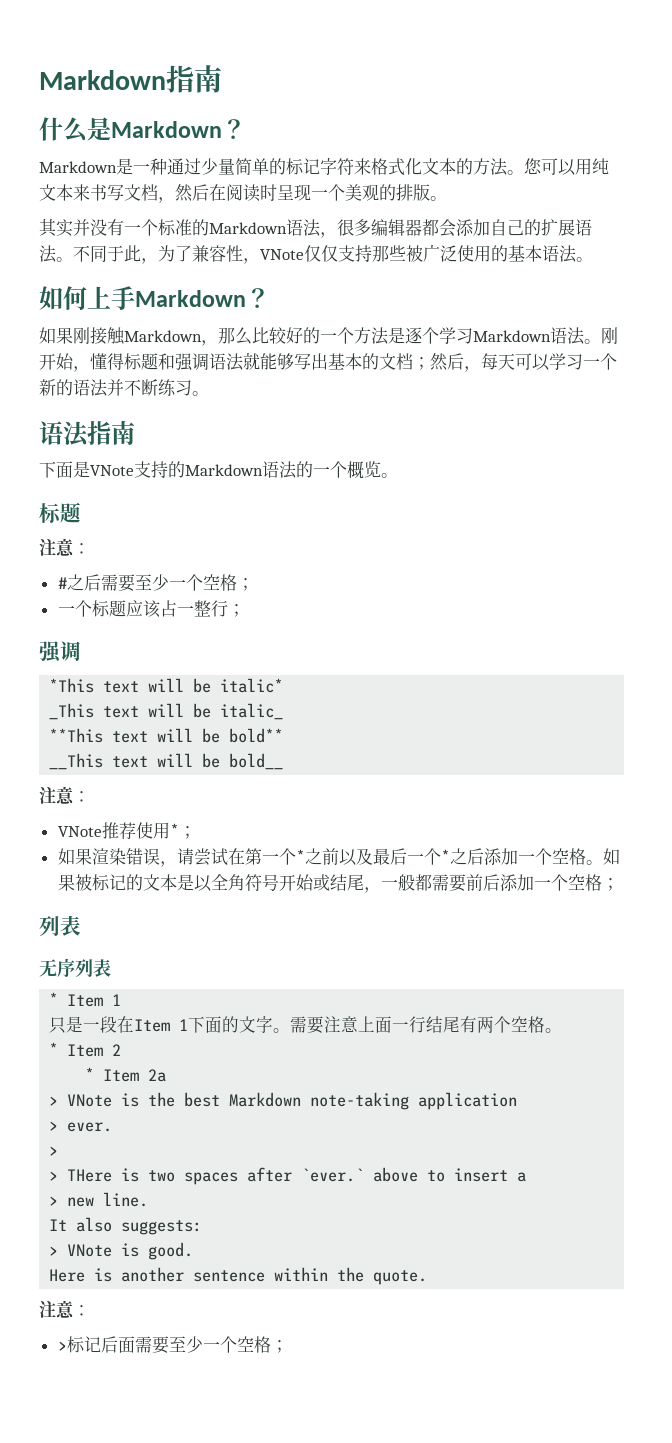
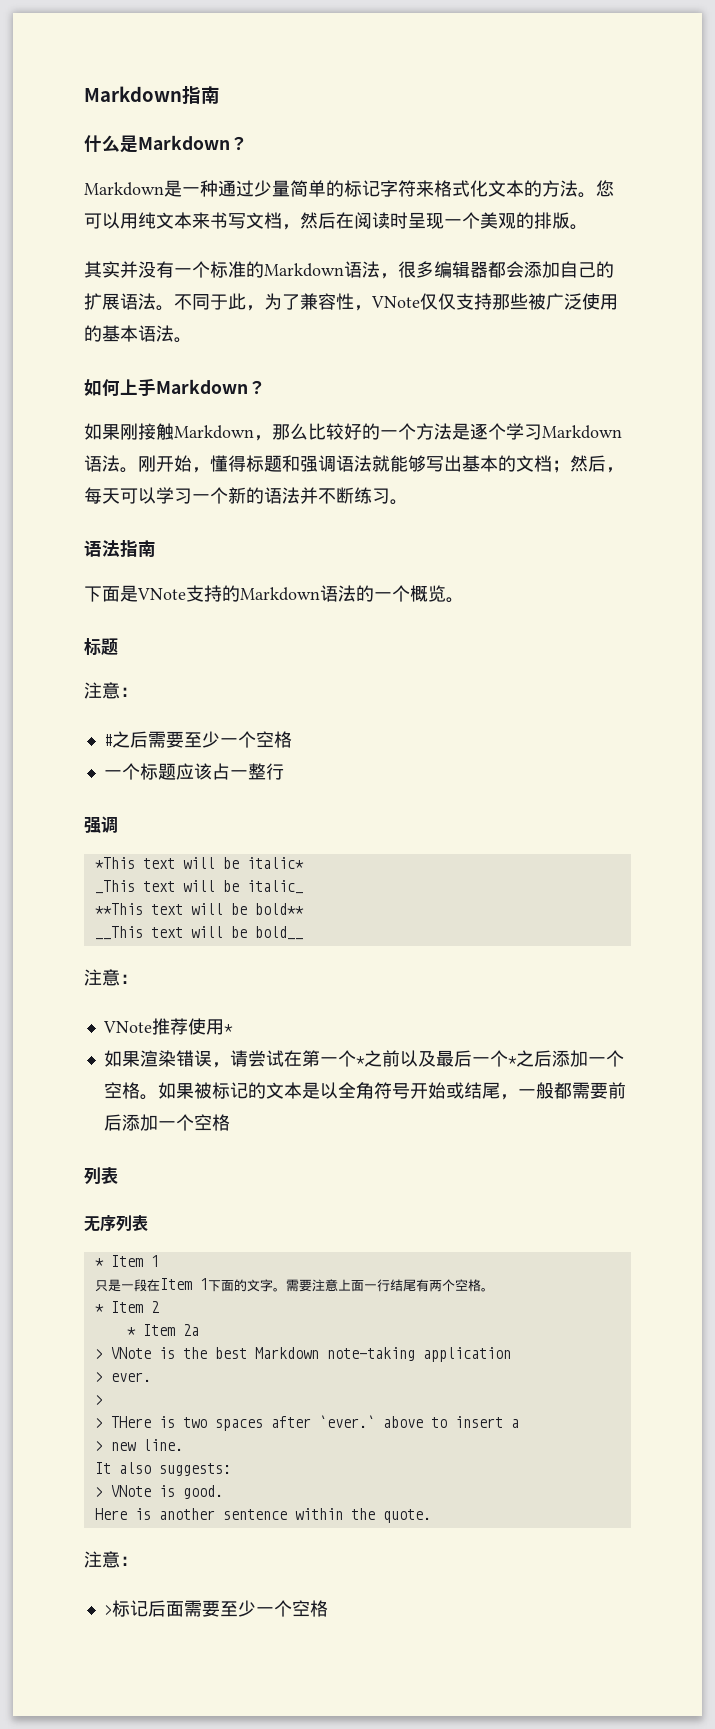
- #之后需要至少一个空格；
+ #之后需要至少一个空格
- 一个标题应该占一整行；
+ 一个标题应该占一整行
- VNote推荐使用*；
+ VNote推荐使用*
- 如果被标记的文本是以全角符号开始或结尾，一般都需要前后添加一个空格；
+ 如果被标记的文本是以全角符号开始或结尾，一般都需要前后添加一个空格
- >标记后面需要至少一个空格；
+ >标记后面需要至少一个空格

